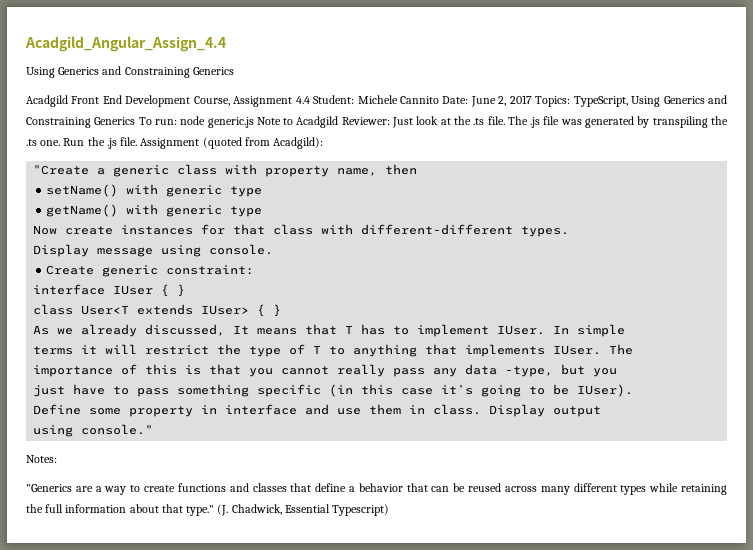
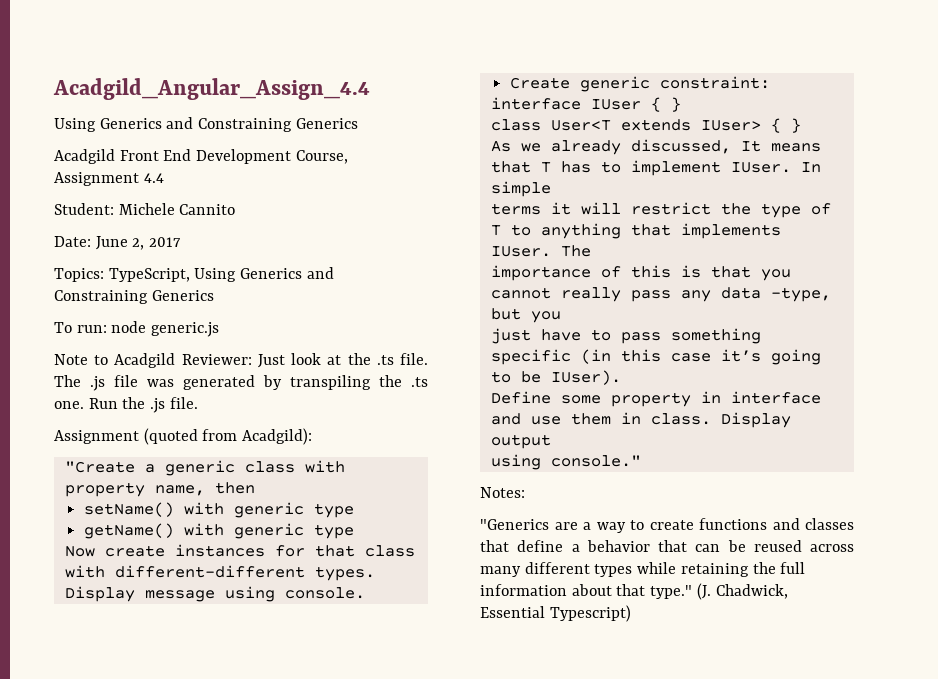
- Acadgild Front End Development Course, Assignment 4.4 Student: Michele Cannito Date: June 2, 2017 Topics: TypeScript, Using Generics and Constraining Generics To run: node generic.js Note to Acadgild Reviewer: Just look at the .ts file.
+ Acadgild Front End Development Course, Assignment 4.4
+ Student: Michele Cannito
+ Date: June 2, 2017
+ Topics: TypeScript, Using Generics and Constraining Generics
+ To run: node generic.js
+ Note to Acadgild Reviewer: Just look at the .ts file.
- Run the .js file. Assignment (quoted from Acadgild):
+ Run the .js file.
+ Assignment (quoted from Acadgild):

